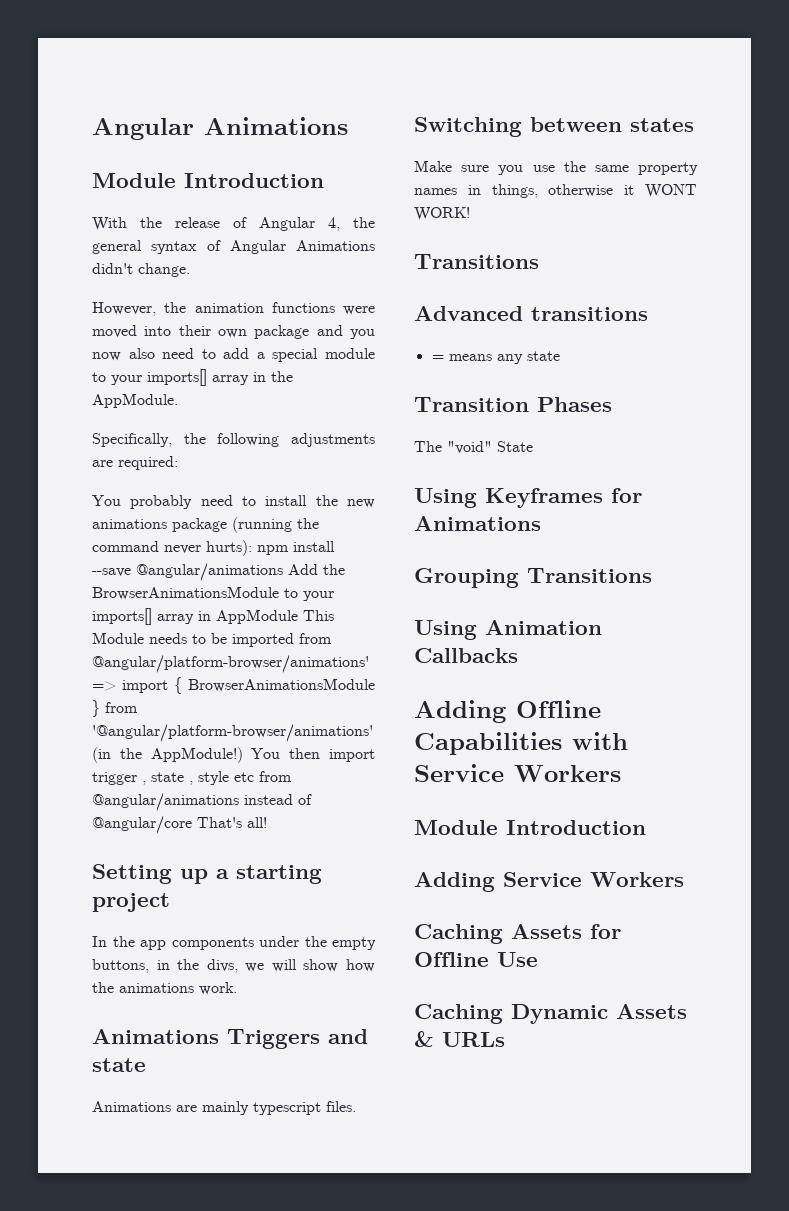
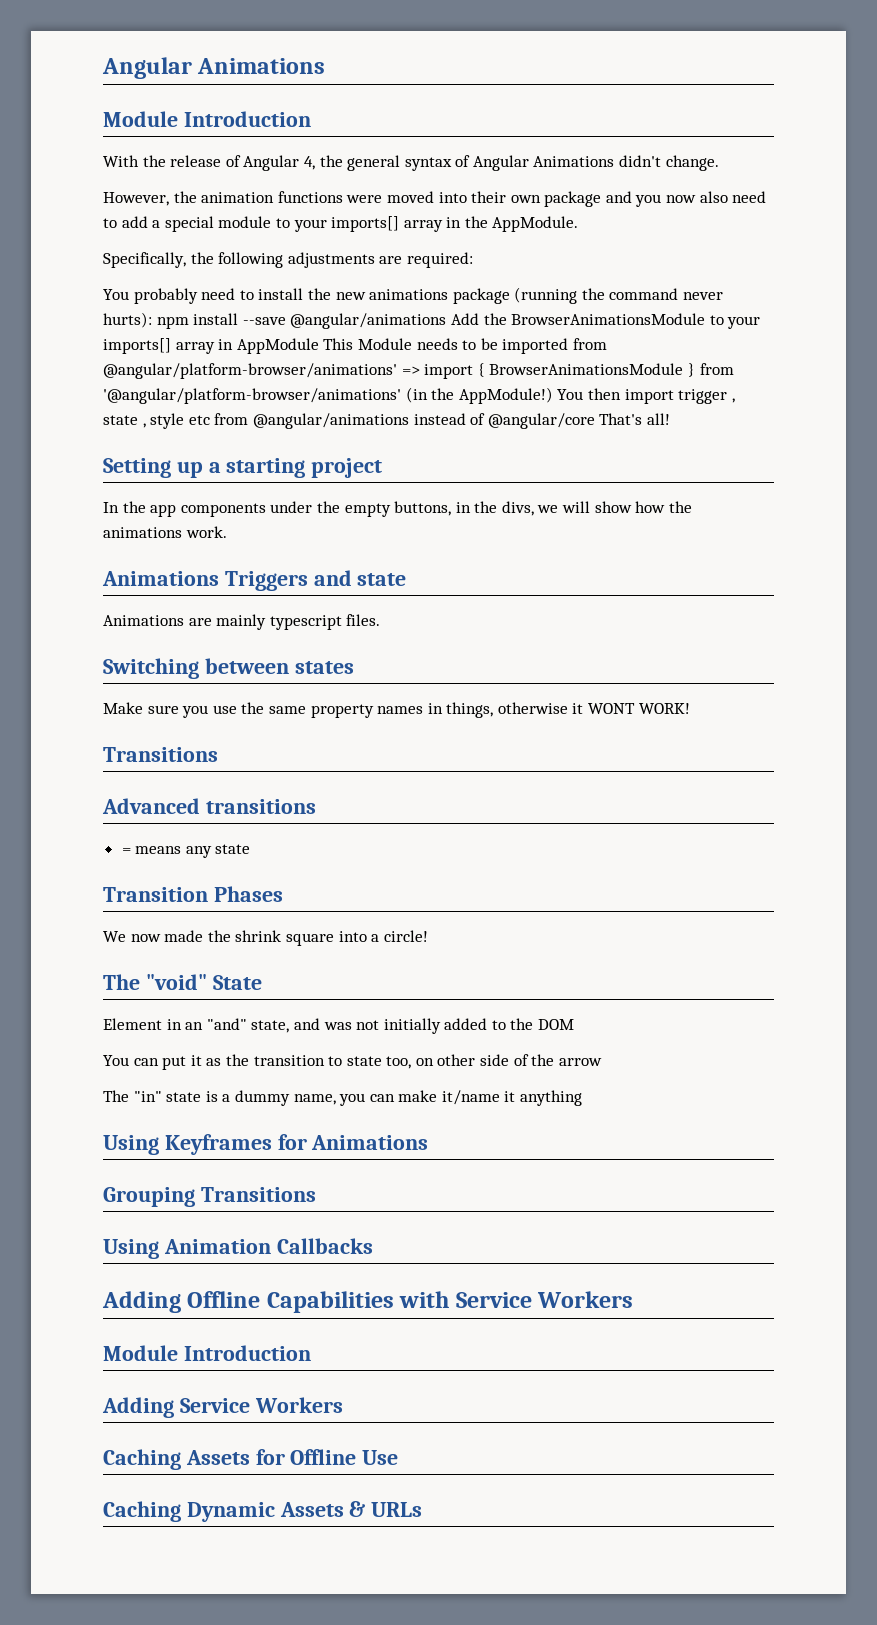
+ We now made the shrink square into a circle!
  The "void" State
+ Element in an "and" state, and was not initially added to the DOM
+ You can put it as the transition to state too, on other side of the arrow
+ The "in" state is a dummy name, you can make it/name it anything

